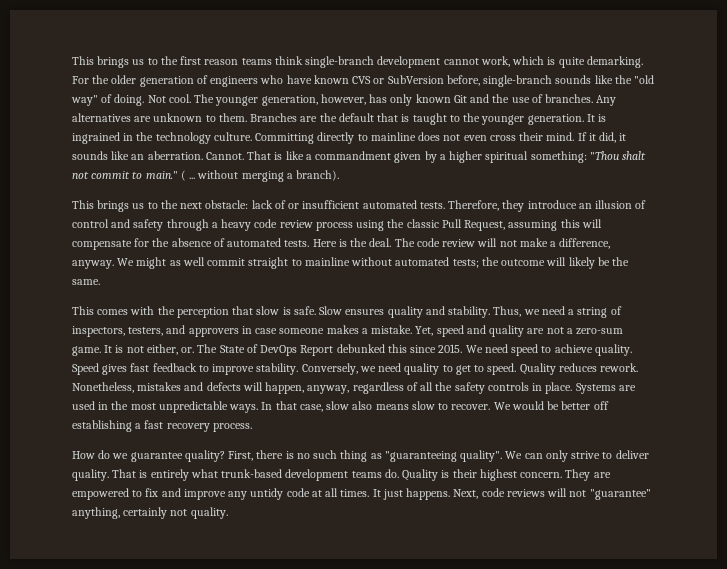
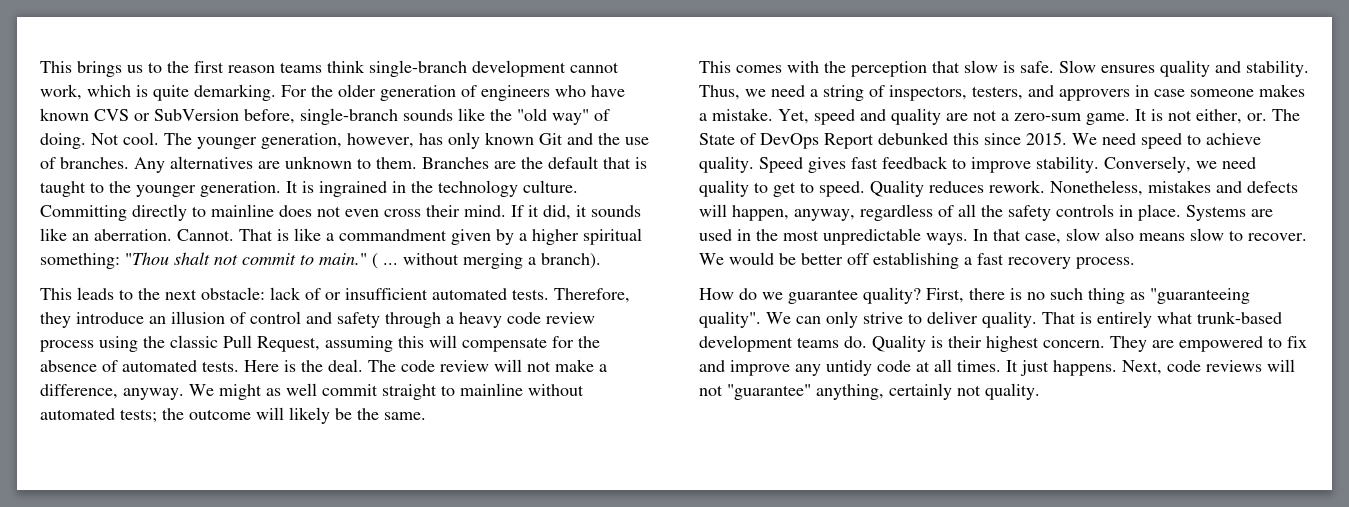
- This brings us to the next obstacle: lack of or insufficient automated tests.
+ This leads to the next obstacle: lack of or insufficient automated tests.

